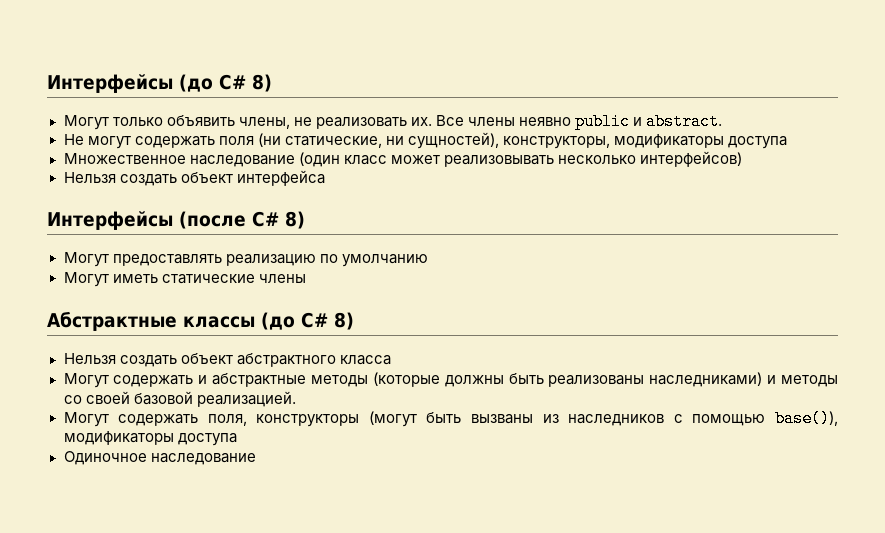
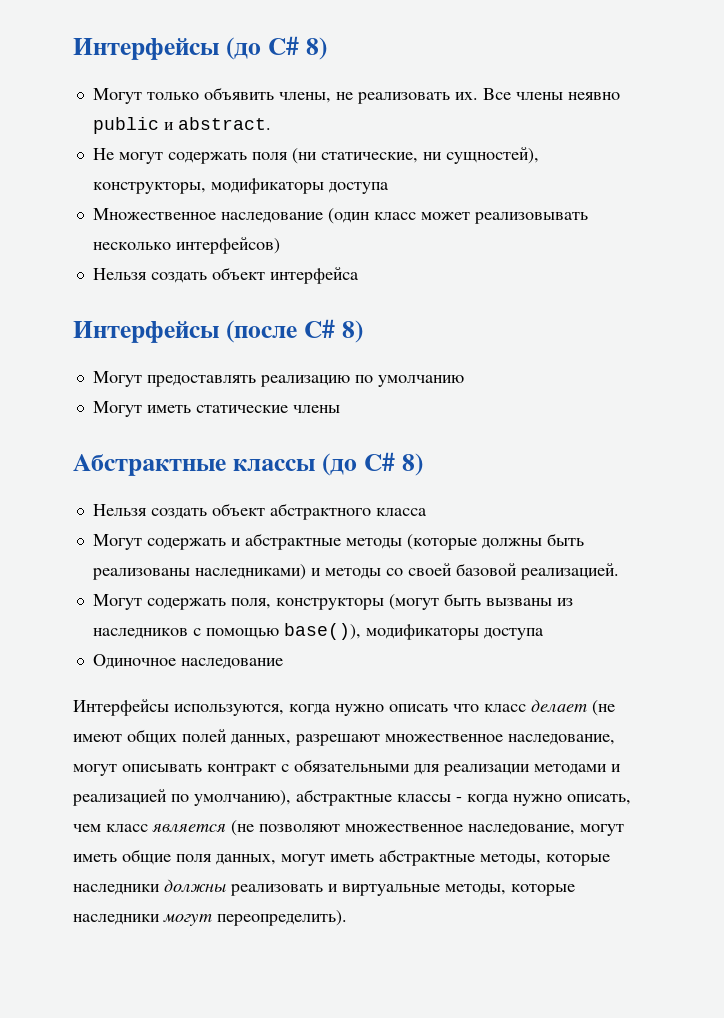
+ Интерфейсы используются, когда нужно описать что класс делает (не имеют общих полей данных, разрешают множественное наследование, могут описывать контракт с обязательными для реализации методами и реализацией по умолчанию), абстрактные классы - когда нужно описать, чем класс является (не позволяют множественное наследование, могут иметь общие поля данных, могут иметь абстрактные методы, которые наследники должны реализовать и виртуальные методы, которые наследники могут переопределить).

